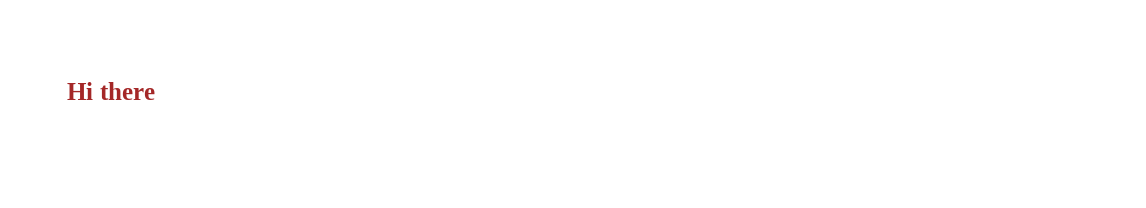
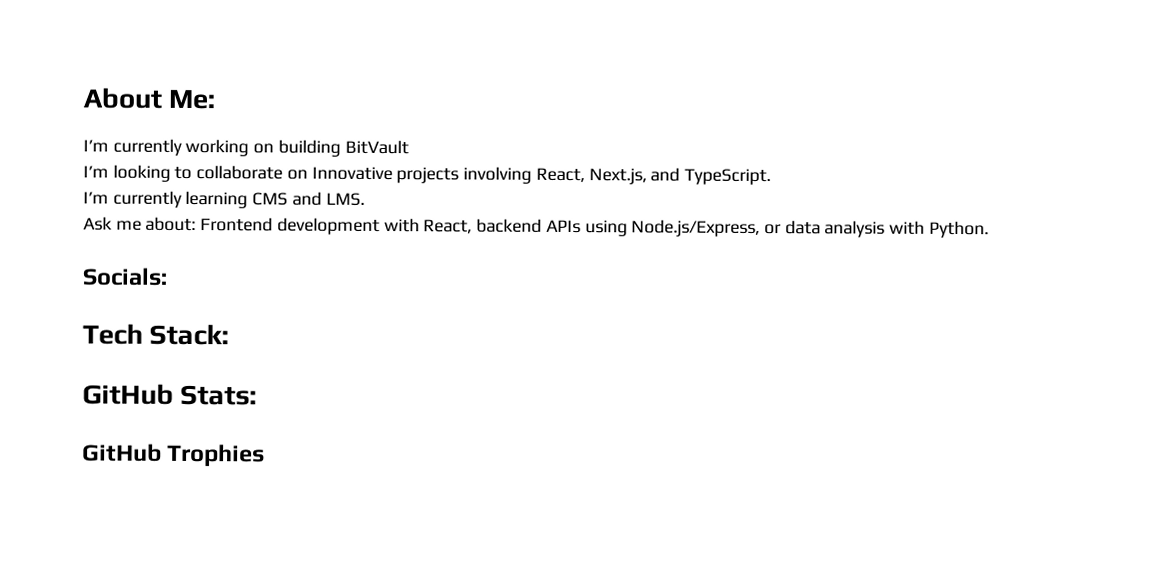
- Hi there
+ About Me:
+ I’m currently working on building BitVault
+ I’m looking to collaborate on Innovative projects involving React, Next.js, and TypeScript.
+ I’m currently learning CMS and LMS.
+ Ask me about: Frontend development with React, backend APIs using Node.js/Express, or data analysis with Python.
+ Socials:
+ Tech Stack:
+ GitHub Stats:
+ GitHub Trophies

